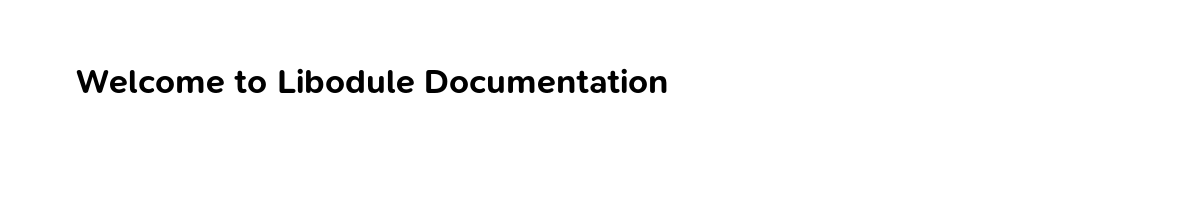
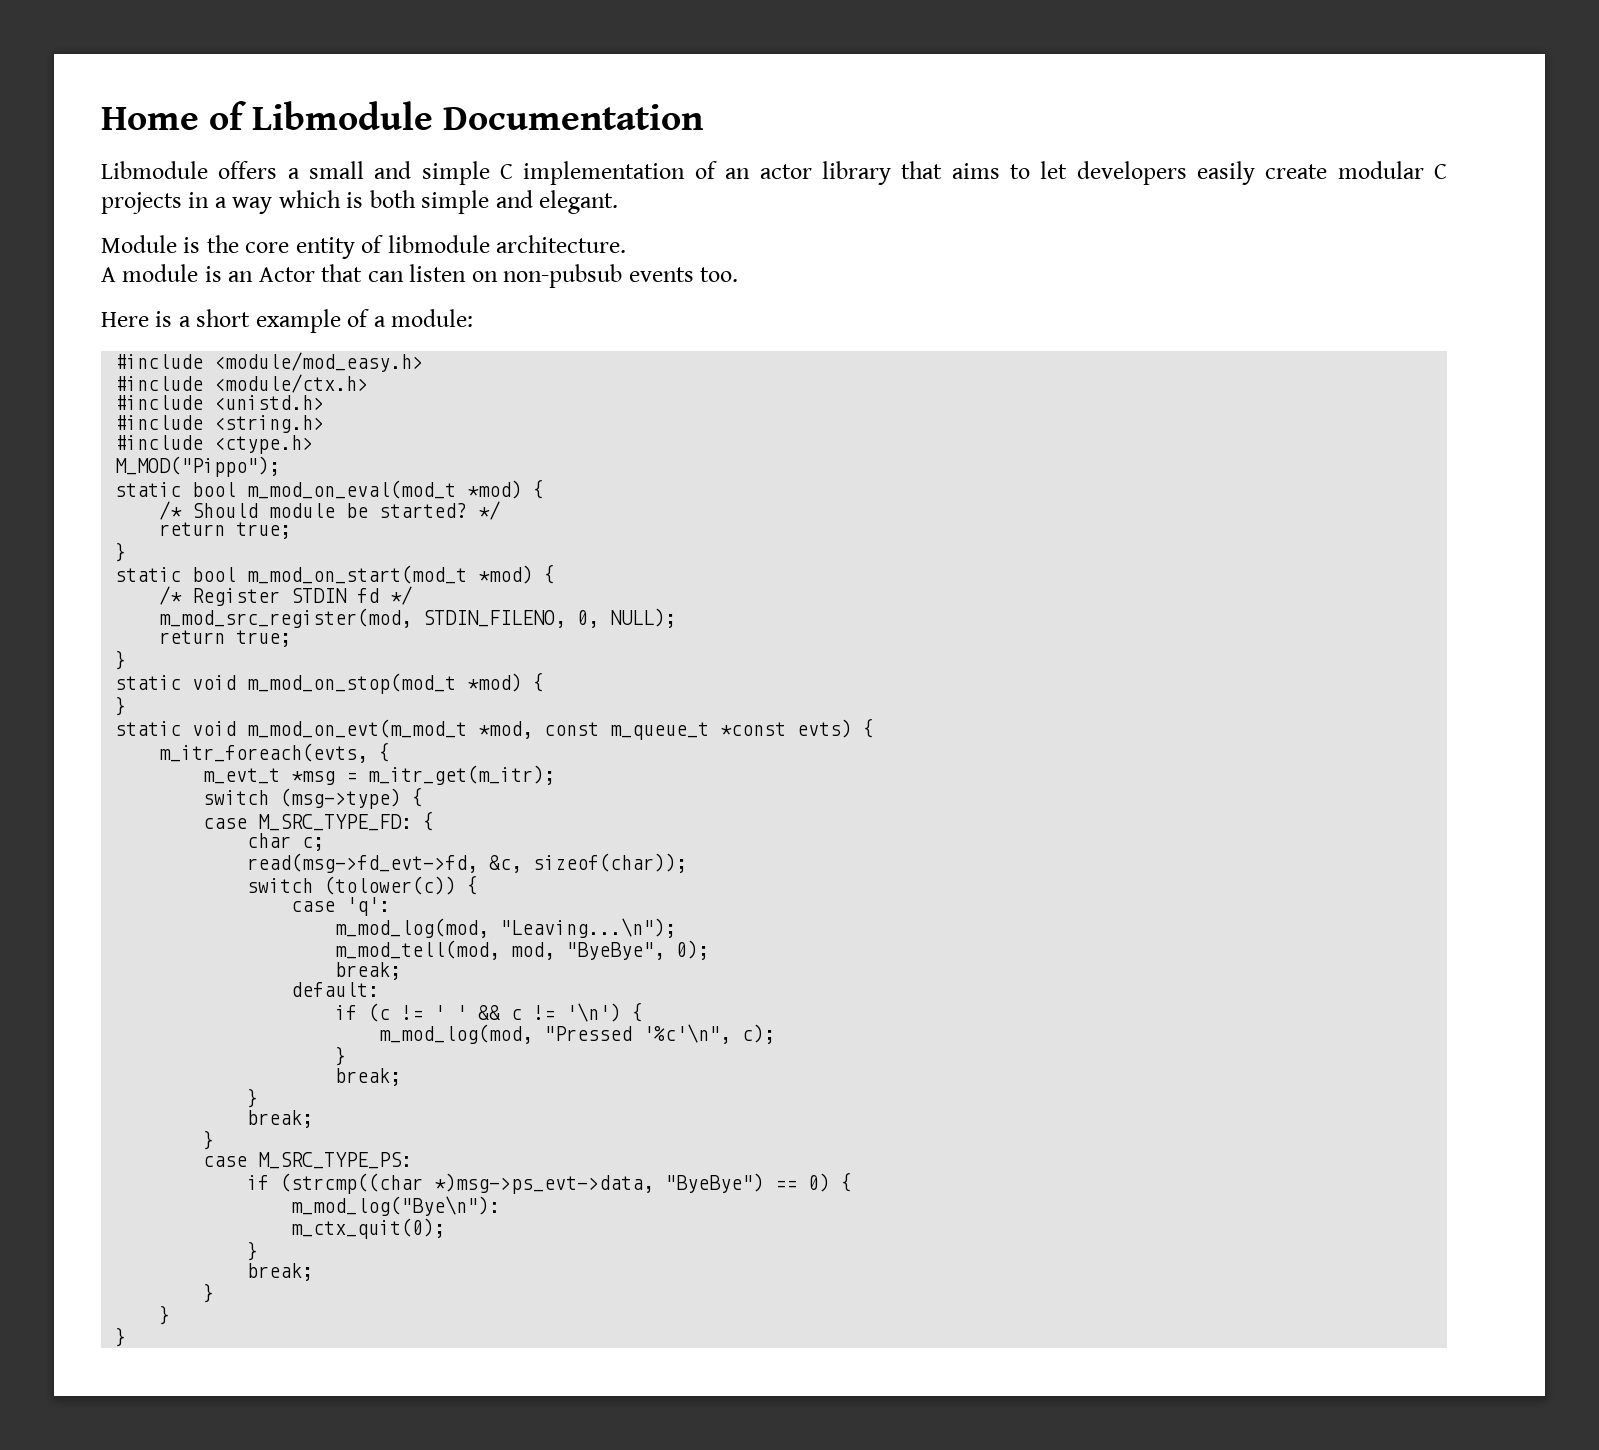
- Welcome to Libodule Documentation
+ Home of Libmodule Documentation
+ Libmodule offers a small and simple C implementation of an actor library that aims to let developers easily create modular C projects in a way which is both simple and elegant.
+ Module is the core entity of libmodule architecture.
+ A module is an Actor that can listen on non-pubsub events too.
+ Here is a short example of a module:
+ #include <module/mod_easy.h>
+ #include <module/ctx.h>
+ #include <unistd.h>
+ #include <string.h>
+ #include <ctype.h>
+ M_MOD("Pippo");
+ static bool m_mod_on_eval(mod_t *mod) {
+ /* Should module be started? */
+ return true;
+ }
+ static bool m_mod_on_start(mod_t *mod) {
+ /* Register STDIN fd */
+ m_mod_src_register(mod, STDIN_FILENO, 0, NULL);
+ return true;
+ }
+ static void m_mod_on_stop(mod_t *mod) {
+ }
+ static void m_mod_on_evt(m_mod_t *mod, const m_queue_t *const evts) {
+ m_itr_foreach(evts, {
+ m_evt_t *msg = m_itr_get(m_itr);
+ switch (msg->type) {
+ case M_SRC_TYPE_FD: {
+ char c;
+ read(msg->fd_evt->fd, &c, sizeof(char));
+ switch (tolower(c)) {
+ case 'q':
+ m_mod_log(mod, "Leaving...\n");
+ m_mod_tell(mod, mod, "ByeBye", 0);
+ break;
+ default:
+ if (c != ' ' && c != '\n') {
+ m_mod_log(mod, "Pressed '%c'\n", c);
+ }
+ break;
+ }
+ break;
+ }
+ case M_SRC_TYPE_PS:
+ if (strcmp((char *)msg->ps_evt->data, "ByeBye") == 0) {
+ m_mod_log("Bye\n"):
+ m_ctx_quit(0);
+ }
+ break;
+ }
+ }
+ }

